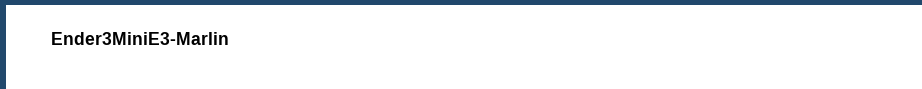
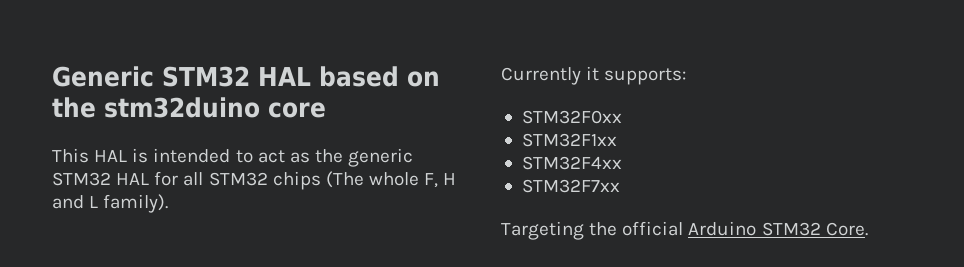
- Ender3MiniE3-Marlin
+ Generic STM32 HAL based on the stm32duino core
+ This HAL is intended to act as the generic STM32 HAL for all STM32 chips (The whole F, H and L family).
+ Currently it supports:
+ STM32F0xx
+ STM32F1xx
+ STM32F4xx
+ STM32F7xx
+ Targeting the official Arduino STM32 Core.

